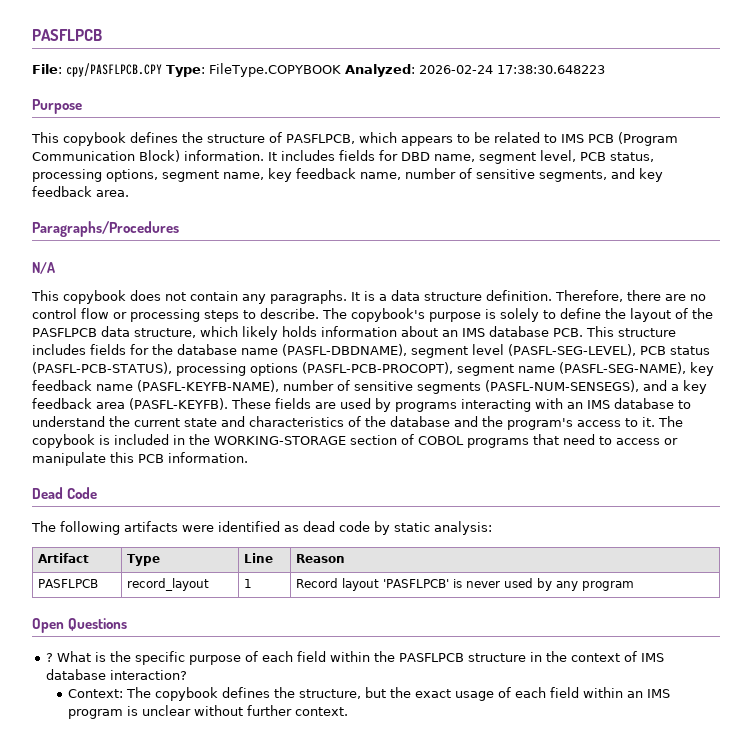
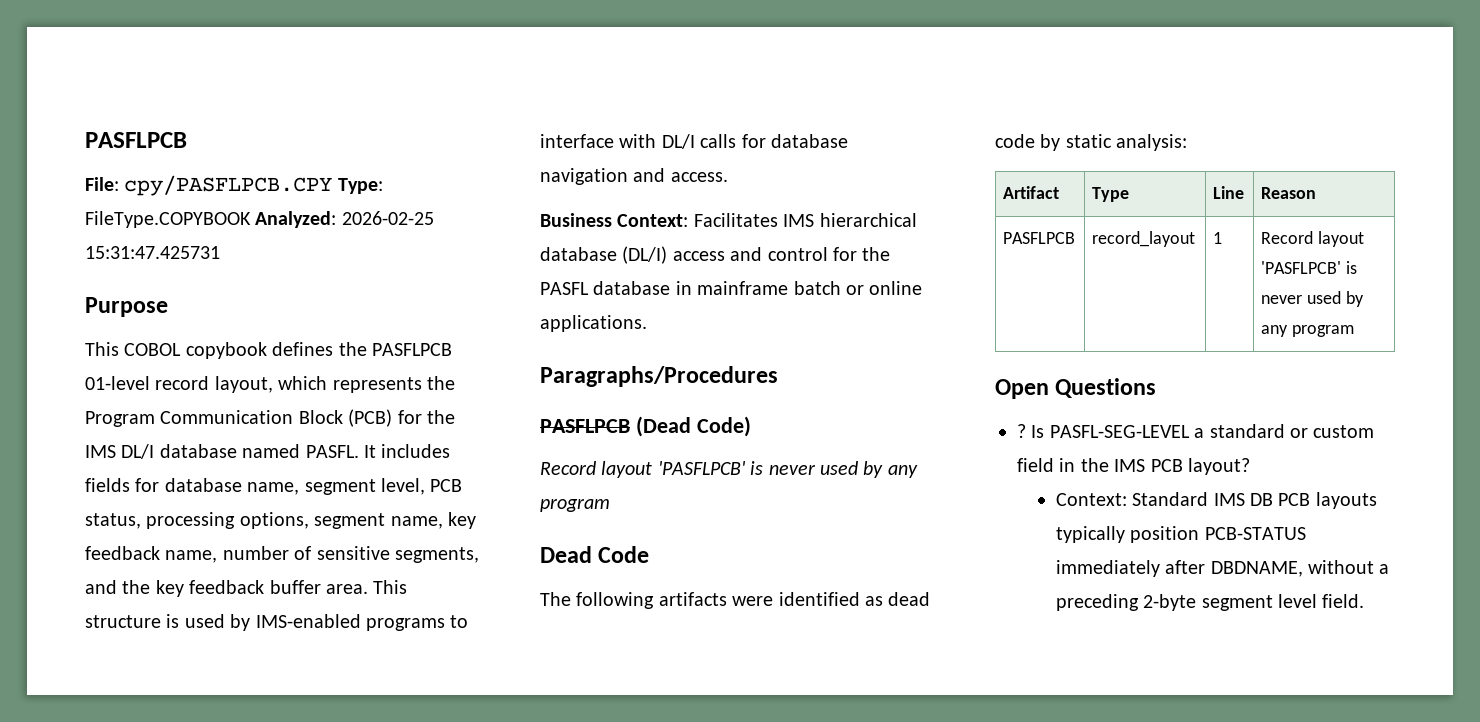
- File: cpy/PASFLPCB.CPY Type: FileType.COPYBOOK Analyzed: 2026-02-24 17:38:30.648223
+ File: cpy/PASFLPCB.CPY Type: FileType.COPYBOOK Analyzed: 2026-02-25 15:31:47.425731
- This copybook defines the structure of PASFLPCB, which appears to be related to IMS PCB (Program Communication Block) information.
+ This COBOL copybook defines the PASFLPCB 01-level record layout, which represents the Program Communication Block (PCB) for the IMS DL/I database named PASFL.
- It includes fields for DBD name, segment level, PCB status, processing options, segment name, key feedback name, number of sensitive segments, and key feedback area.
+ It includes fields for database name, segment level, PCB status, processing options, segment name, key feedback name, number of sensitive segments, and the key feedback buffer area. This structure is used by IMS-enabled programs to interface with DL/I calls for database navigation and access.
+ Business Context: Facilitates IMS hierarchical database (DL/I) access and control for the PASFL database in mainframe batch or online applications.
  Paragraphs/Procedures
- N/A
- This copybook does not contain any paragraphs. It is a data structure definition. Therefore, there are no control flow or processing steps to describe. The copybook's purpose is solely to define the layout of the PASFLPCB data structure, which likely holds information about an IMS database PCB. This structure includes fields for the database name (PASFL-DBDNAME), segment level (PASFL-SEG-LEVEL), PCB status (PASFL-PCB-STATUS), processing options (PASFL-PCB-PROCOPT), segment name (PASFL-SEG-NAME), key feedback name (PASFL-KEYFB-NAME), number of sensitive segments (PASFL-NUM-SENSEGS), and a key feedback area (PASFL-KEYFB). These fields are used by programs interacting with an IMS database to understand the current state and characteristics of the database and the program's access to it. The copybook is included in the WORKING-STORAGE section of COBOL programs that need to access or manipulate this PCB information.
+ PASFLPCB (Dead Code)
+ Record layout 'PASFLPCB' is never used by any program
- What is the specific purpose of each field within the PASFLPCB structure in the context of IMS database interaction?
- Context: The copybook defines the structure, but the exact usage of each field within an IMS program is unclear without further context.
+ Is PASFL-SEG-LEVEL a standard or custom field in the IMS PCB layout?
+ Context: Standard IMS DB PCB layouts typically position PCB-STATUS immediately after DBDNAME, without a preceding 2-byte segment level field.

